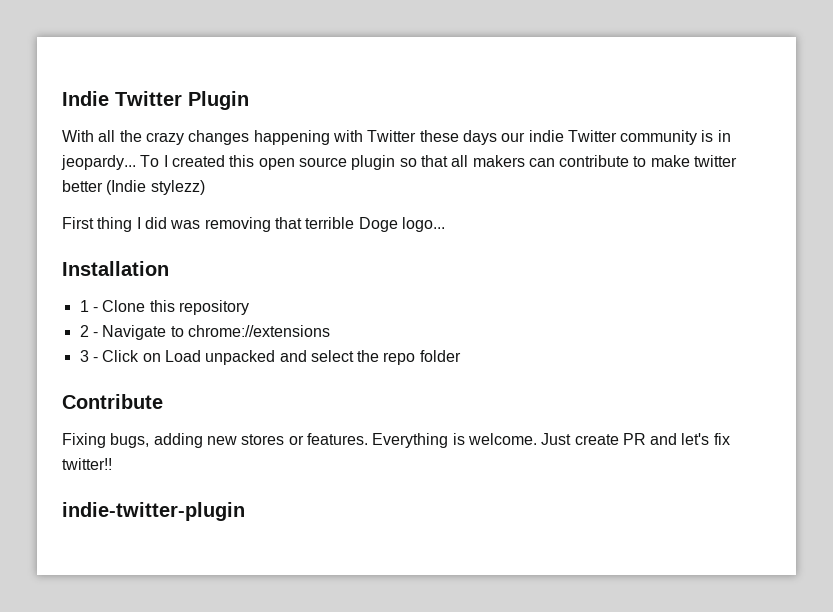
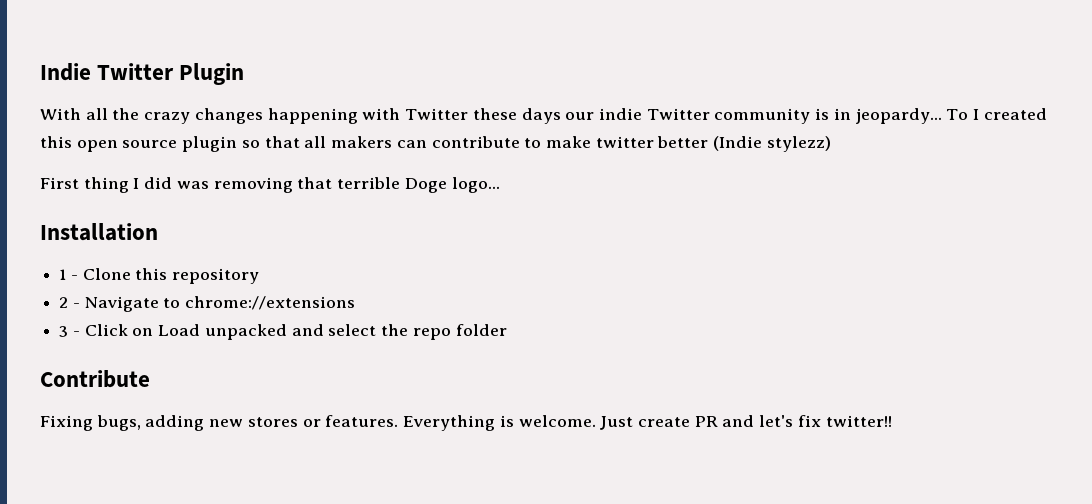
- indie-twitter-plugin

